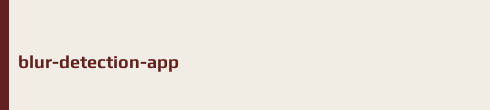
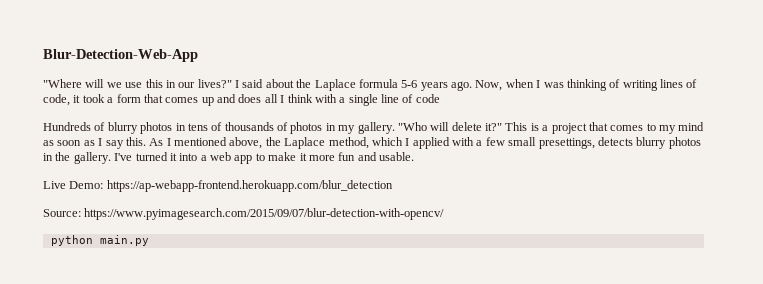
- blur-detection-app
+ Blur-Detection-Web-App
+ "Where will we use this in our lives?" I said about the Laplace formula 5-6 years ago. Now, when I was thinking of writing lines of code, it took a form that comes up and does all I think with a single line of code
+ Hundreds of blurry photos in tens of thousands of photos in my gallery. "Who will delete it?" This is a project that comes to my mind as soon as I say this. As I mentioned above, the Laplace method, which I applied with a few small presettings, detects blurry photos in the gallery. I've turned it into a web app to make it more fun and usable.
+ Live Demo: https://ap-webapp-frontend.herokuapp.com/blur_detection
+ Source: https://www.pyimagesearch.com/2015/09/07/blur-detection-with-opencv/
+ python main.py

